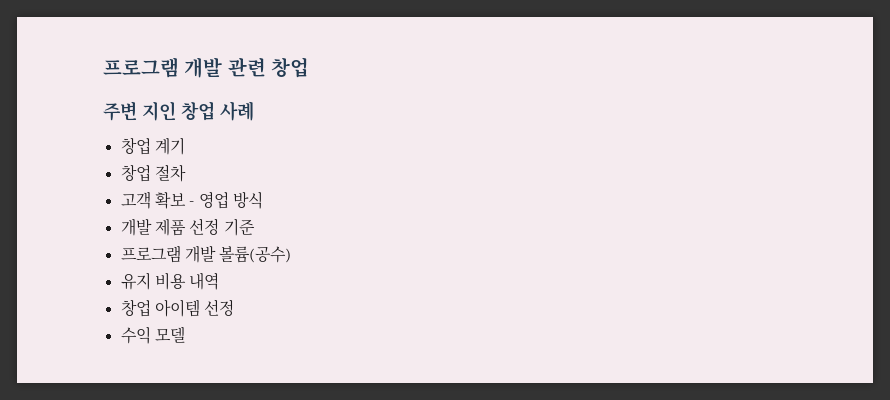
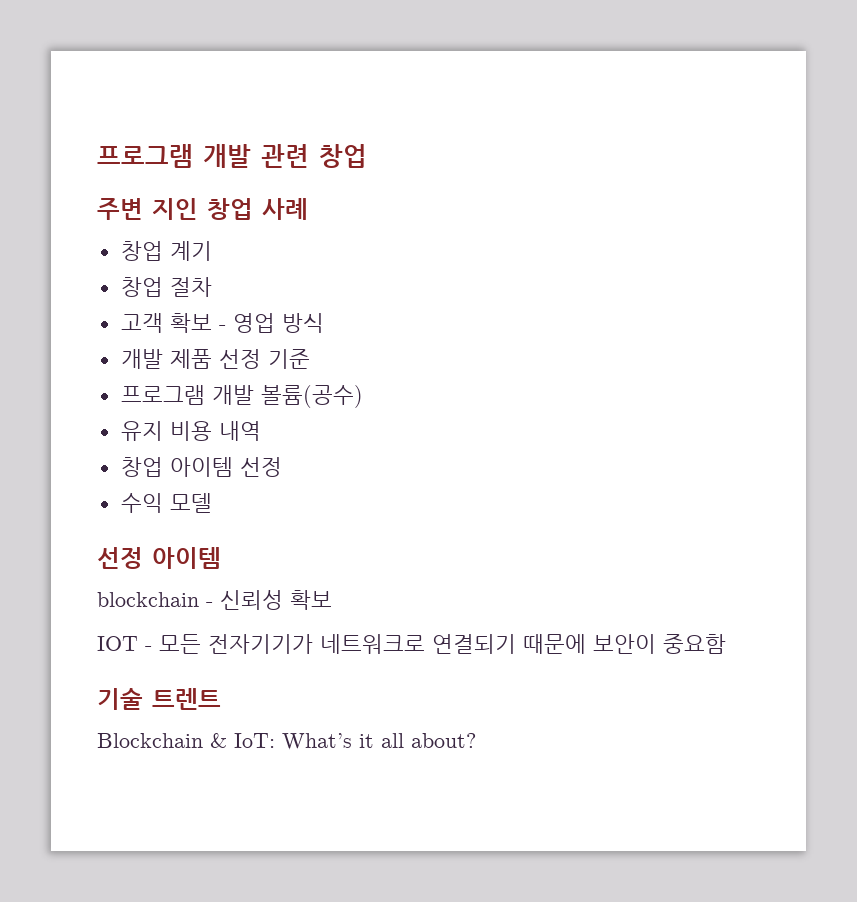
+ 선정 아이템
+ blockchain - 신뢰성 확보
+ IOT - 모든 전자기기가 네트워크로 연결되기 때문에 보안이 중요함
+ 기술 트렌트
+ Blockchain & IoT: What’s it all about?

